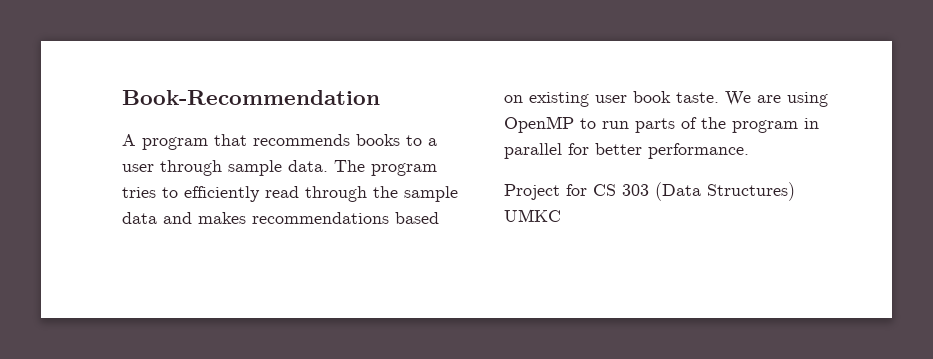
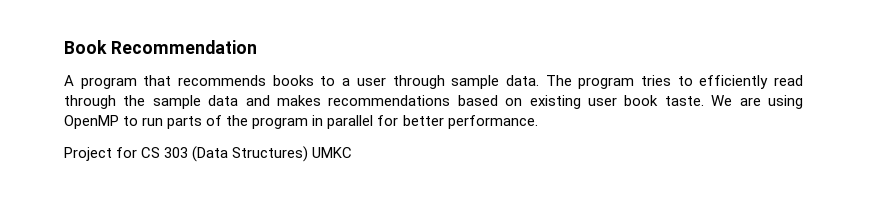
- Book-Recommendation
+ Book Recommendation

